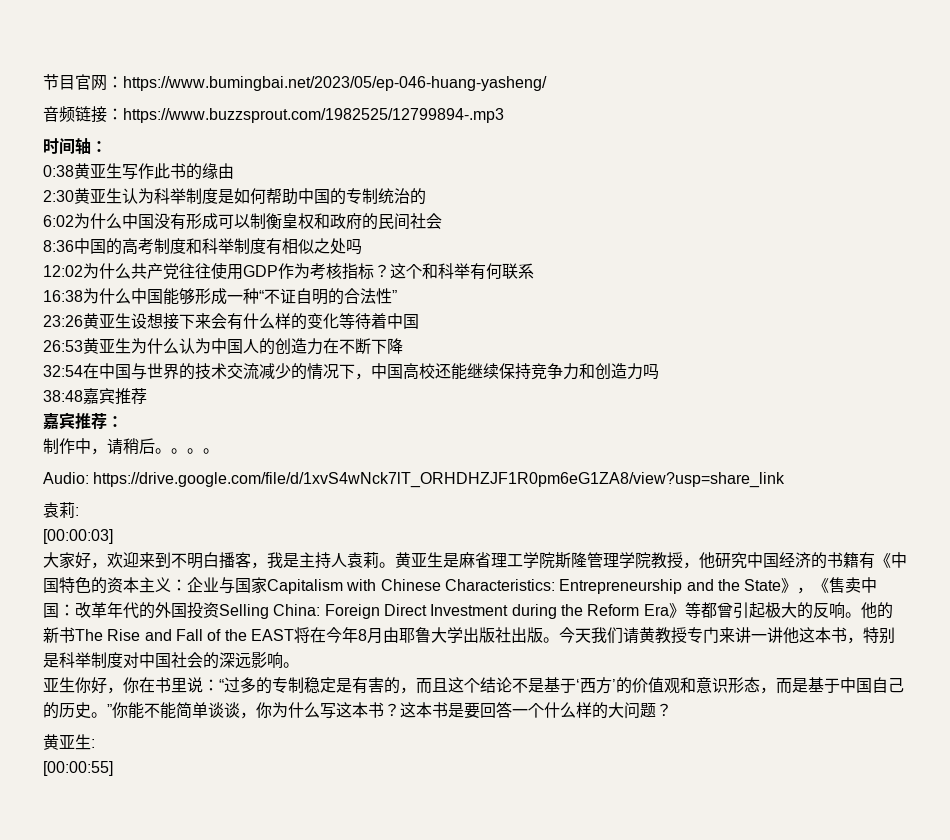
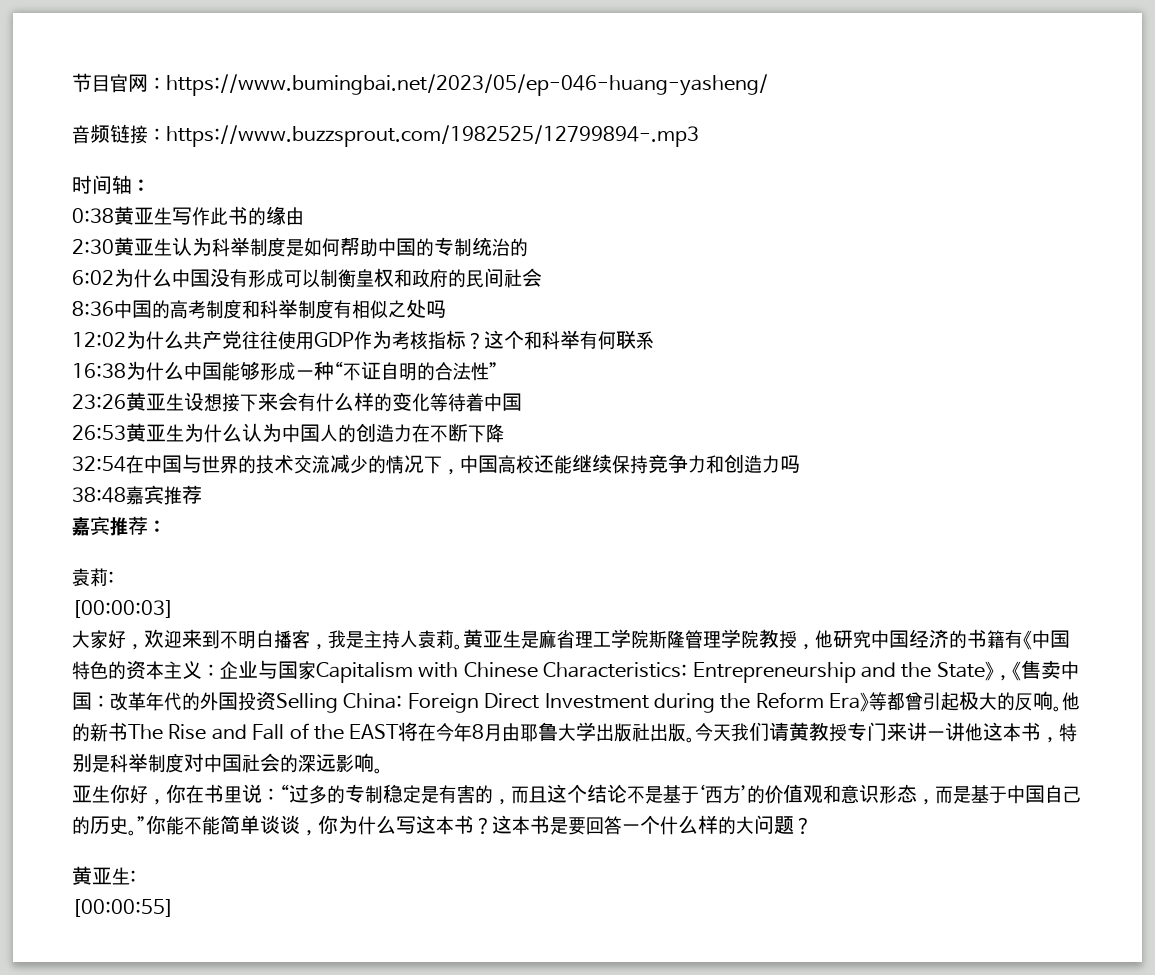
- 制作中，请稍后。。。。
- Audio: https://drive.google.com/file/d/1xvS4wNck7lT_ORHDHZJF1R0pm6eG1ZA8/view?usp=share_link

